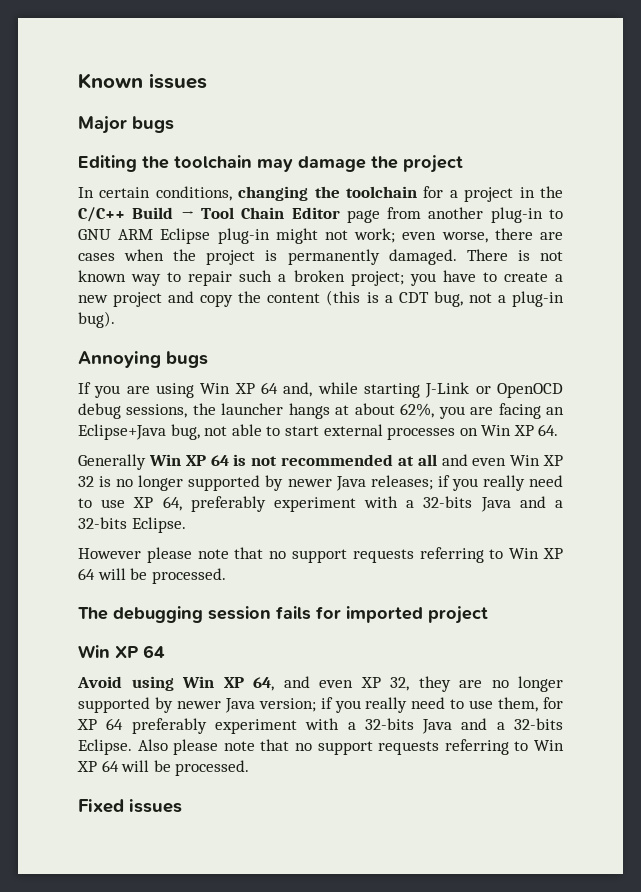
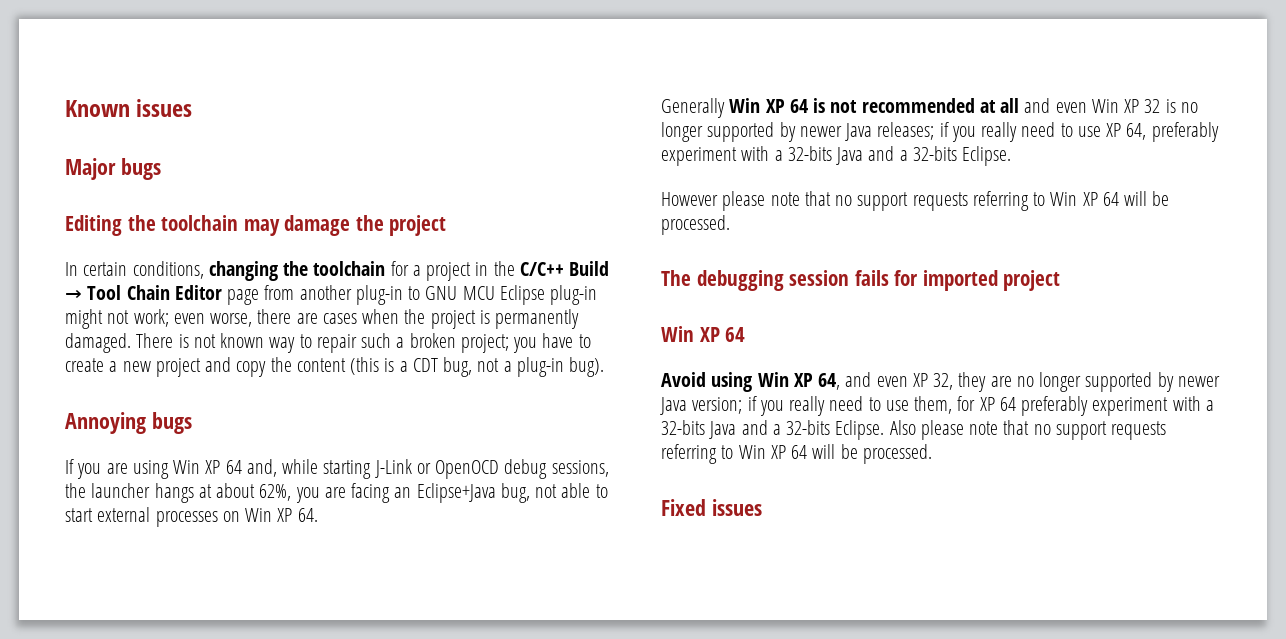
- In certain conditions, changing the toolchain for a project in the C/C++ Build → Tool Chain Editor page from another plug-in to GNU ARM Eclipse plug-in might not work; even worse, there are cases when the project is permanently damaged.
+ In certain conditions, changing the toolchain for a project in the C/C++ Build → Tool Chain Editor page from another plug-in to GNU MCU Eclipse plug-in might not work; even worse, there are cases when the project is permanently damaged.

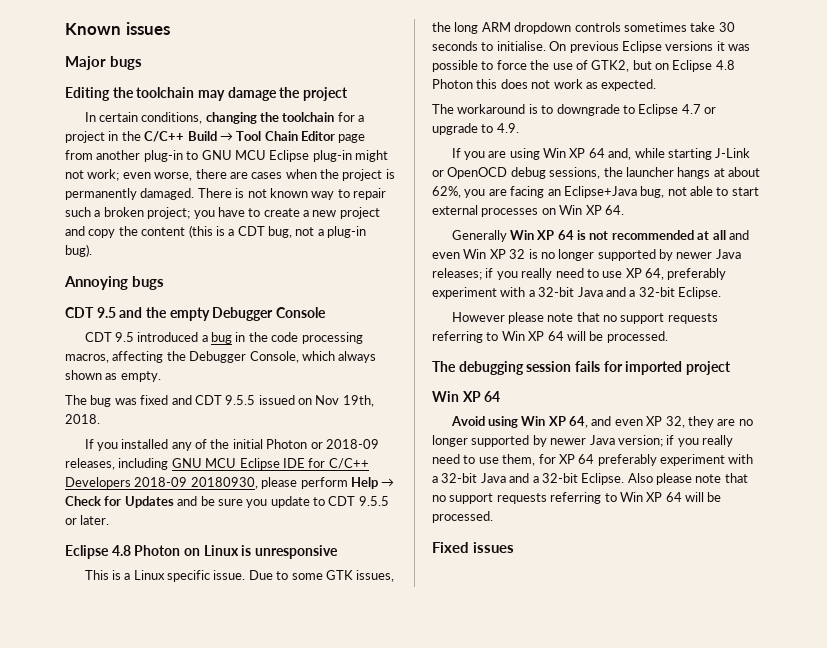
+ CDT 9.5 and the empty Debugger Console
+ CDT 9.5 introduced a bug in the code processing macros, affecting the Debugger Console, which always shown as empty.
+ The bug was fixed and CDT 9.5.5 issued on Nov 19th, 2018.
+ If you installed any of the initial Photon or 2018-09 releases, including GNU MCU Eclipse IDE for C/C++ Developers 2018-09 20180930, please perform Help → Check for Updates and be sure you update to CDT 9.5.5 or later.
+ Eclipse 4.8 Photon on Linux is unresponsive
+ This is a Linux specific issue. Due to some GTK issues, the long ARM dropdown controls sometimes take 30 seconds to initialise. On previous Eclipse versions it was possible to force the use of GTK2, but on Eclipse 4.8 Photon this does not work as expected.
+ The workaround is to downgrade to Eclipse 4.7 or upgrade to 4.9.
- Generally Win XP 64 is not recommended at all and even Win XP 32 is no longer supported by newer Java releases; if you really need to use XP 64, preferably experiment with a 32-bits Java and a 32-bits Eclipse.
+ Generally Win XP 64 is not recommended at all and even Win XP 32 is no longer supported by newer Java releases; if you really need to use XP 64, preferably experiment with a 32-bit Java and a 32-bit Eclipse.
- Avoid using Win XP 64, and even XP 32, they are no longer supported by newer Java version; if you really need to use them, for XP 64 preferably experiment with a 32-bits Java and a 32-bits Eclipse.
+ Avoid using Win XP 64, and even XP 32, they are no longer supported by newer Java version; if you really need to use them, for XP 64 preferably experiment with a 32-bit Java and a 32-bit Eclipse.

